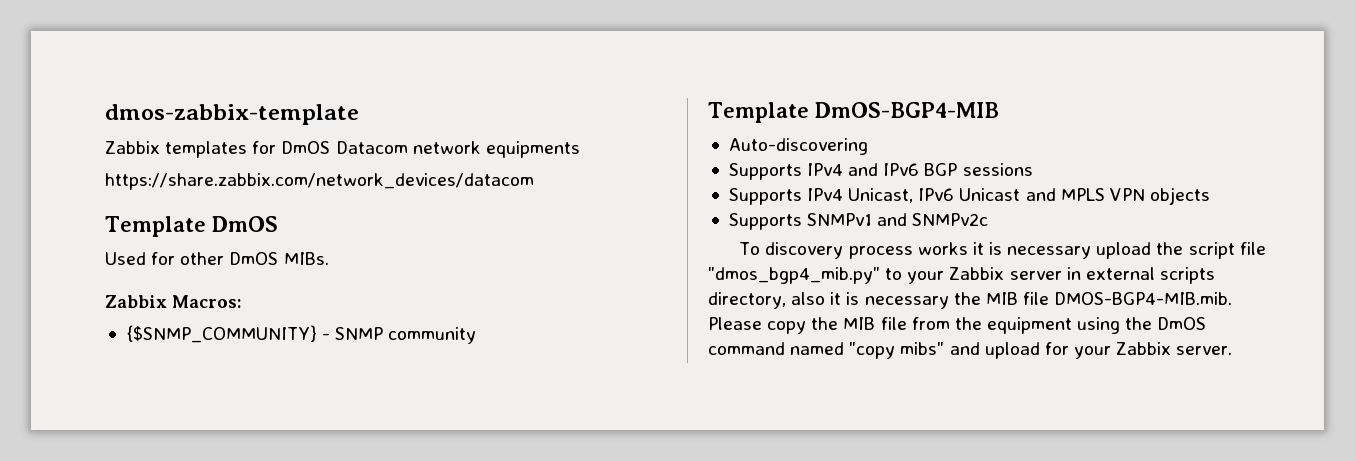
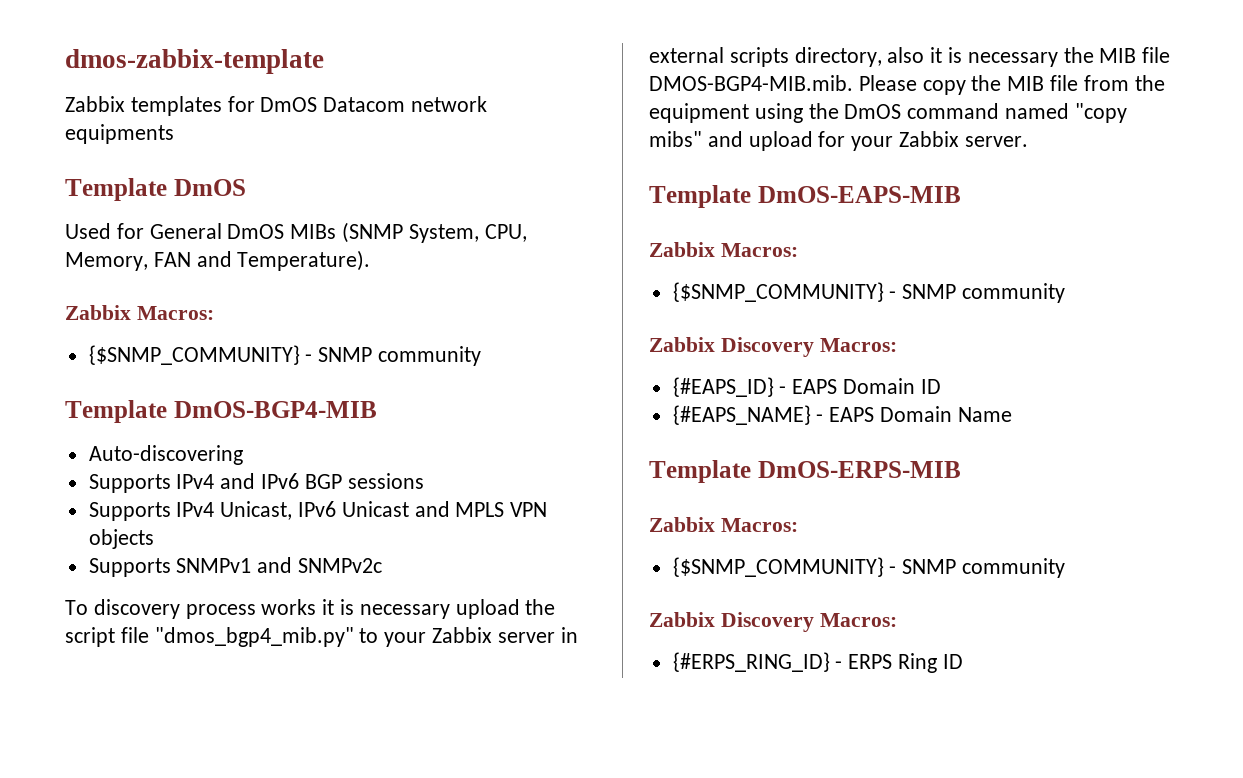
- https://share.zabbix.com/network_devices/datacom
- Used for other DmOS MIBs.
+ Used for General DmOS MIBs (SNMP System, CPU, Memory, FAN and Temperature).
+ Template DmOS-EAPS-MIB
+ Zabbix Macros:
+ {$SNMP_COMMUNITY} - SNMP community
+ Zabbix Discovery Macros:
+ {#EAPS_ID} - EAPS Domain ID
+ {#EAPS_NAME} - EAPS Domain Name
+ Template DmOS-ERPS-MIB
+ Zabbix Macros:
+ {$SNMP_COMMUNITY} - SNMP community
+ Zabbix Discovery Macros:
+ {#ERPS_RING_ID} - ERPS Ring ID

